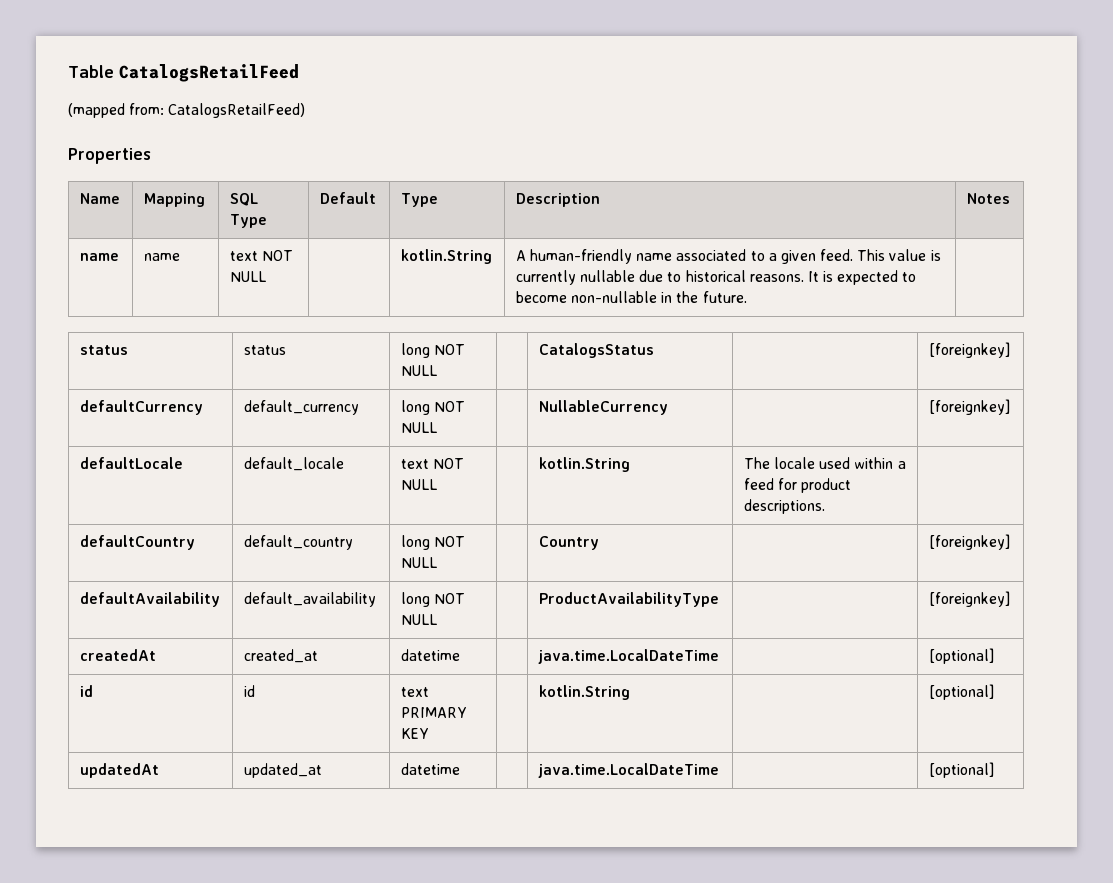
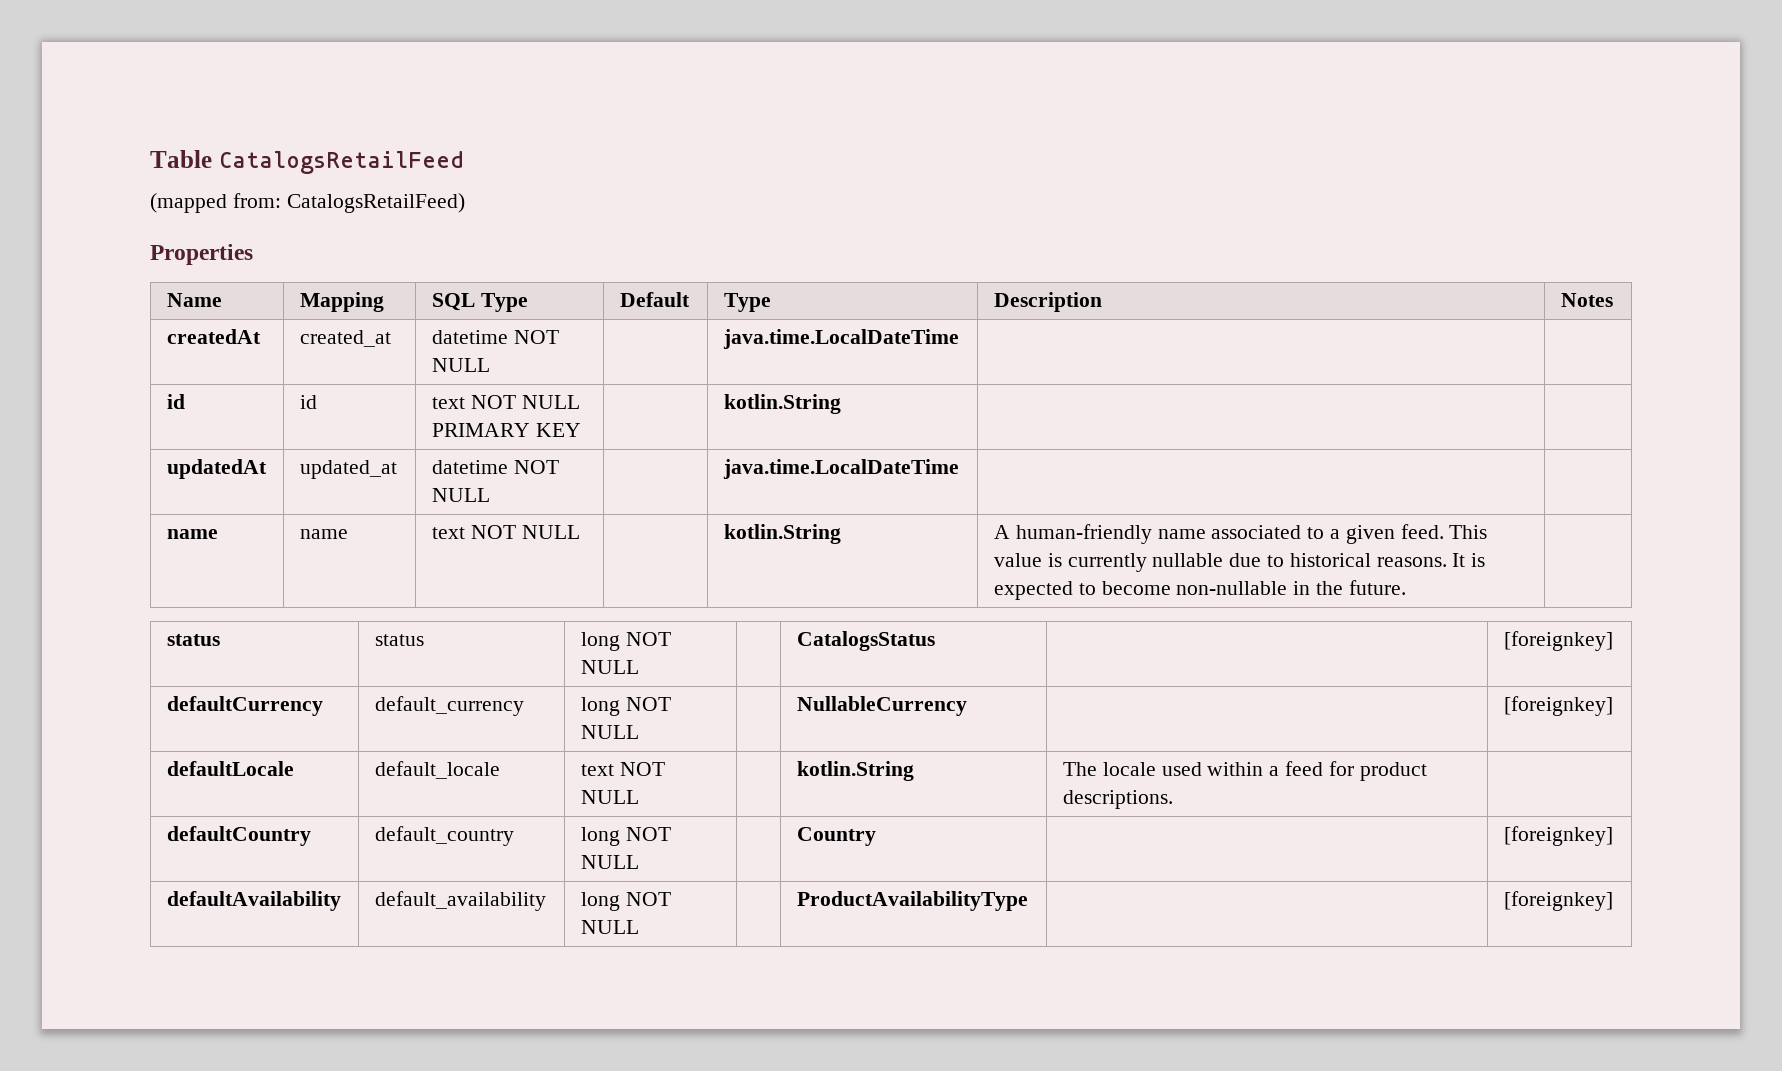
+ createdAt | created_at | datetime NOT NULL | | java.time.LocalDateTime | |
+ id | id | text NOT NULL PRIMARY KEY | | kotlin.String | |
+ updatedAt | updated_at | datetime NOT NULL | | java.time.LocalDateTime | |
- createdAt | created_at | datetime | | java.time.LocalDateTime | | [optional]
- id | id | text PRIMARY KEY | | kotlin.String | | [optional]
- updatedAt | updated_at | datetime | | java.time.LocalDateTime | | [optional]

